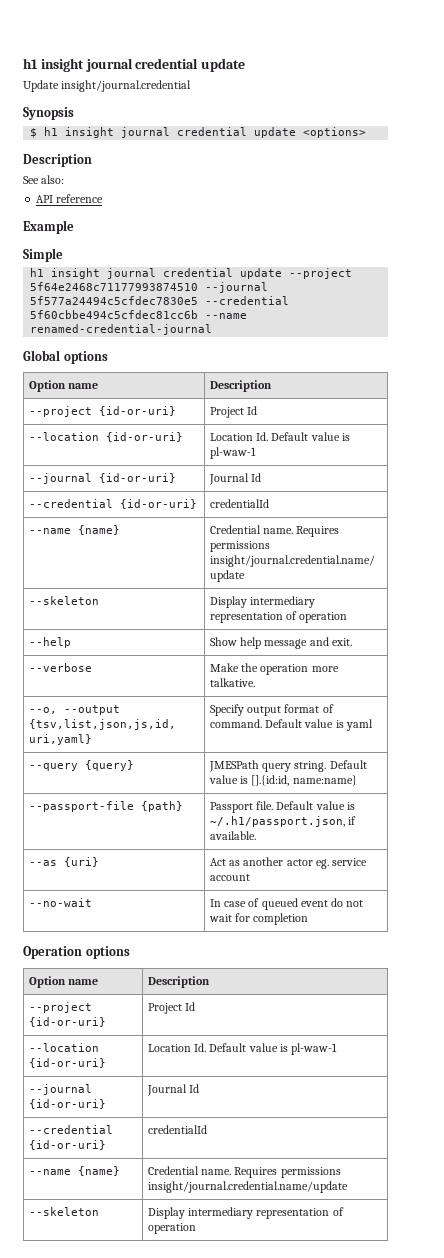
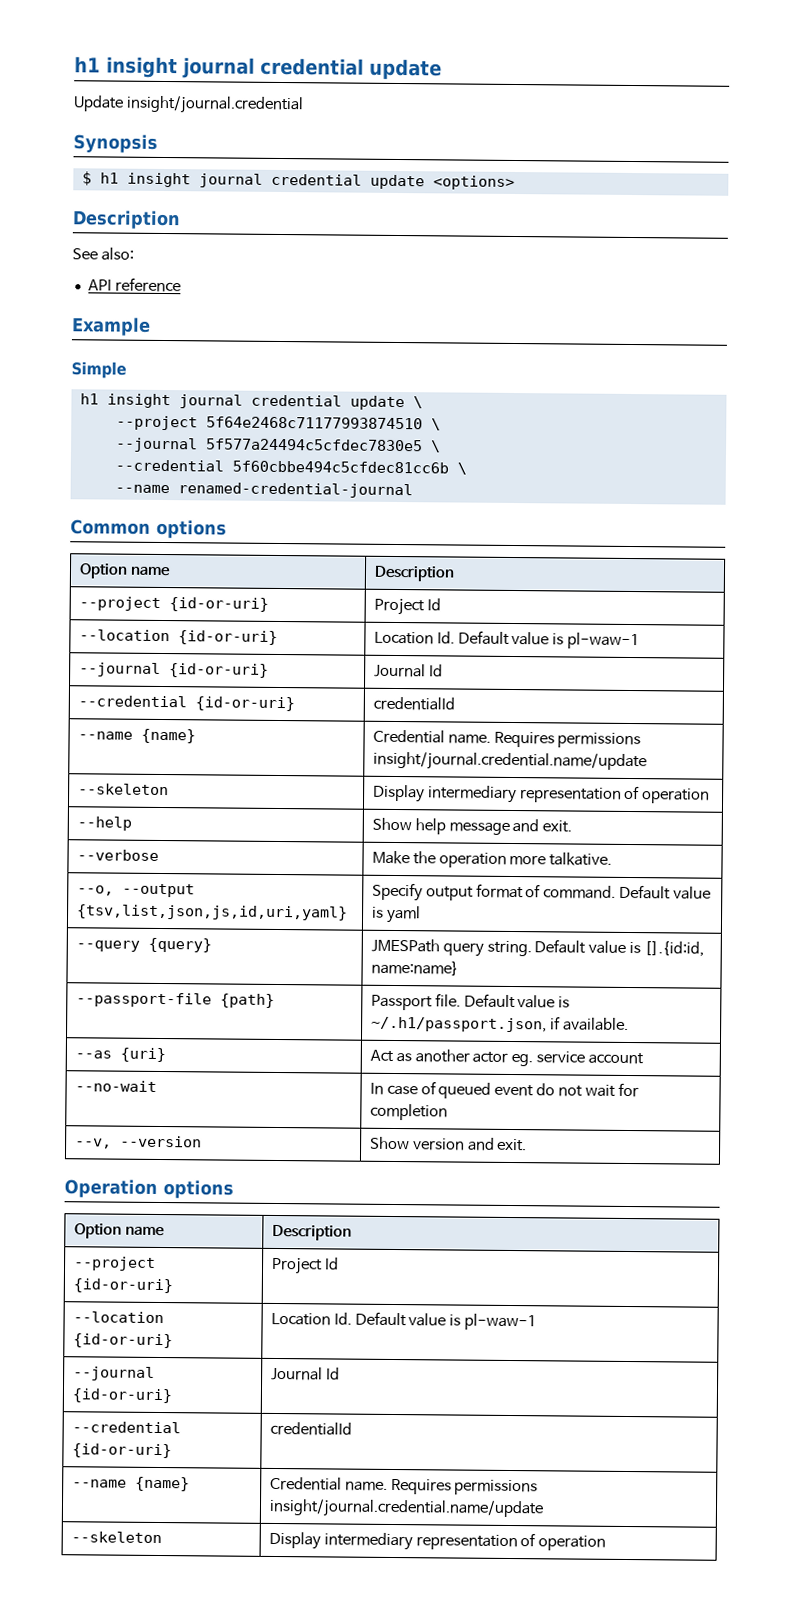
- h1 insight journal credential update --project 5f64e2468c71177993874510 --journal 5f577a24494c5cfdec7830e5 --credential 5f60cbbe494c5cfdec81cc6b --name renamed-credential-journal
+ h1 insight journal credential update \
+ --project 5f64e2468c71177993874510 \
+ --journal 5f577a24494c5cfdec7830e5 \
+ --credential 5f60cbbe494c5cfdec81cc6b \
+ --name renamed-credential-journal
- Global options
+ Common options
+ --v, --version | Show version and exit.

